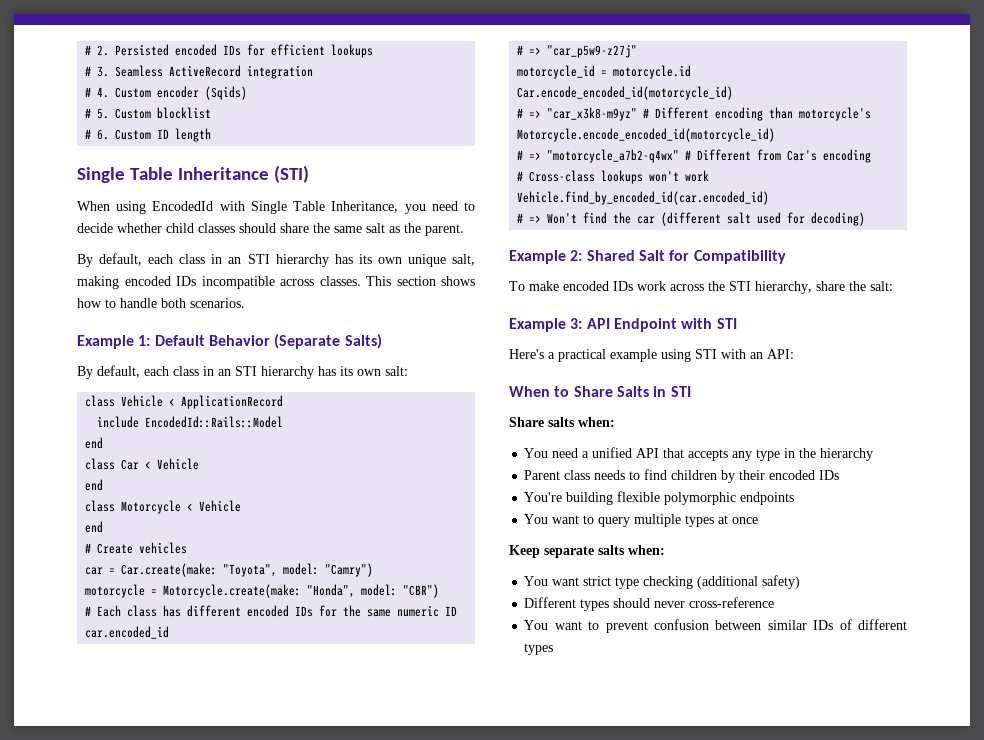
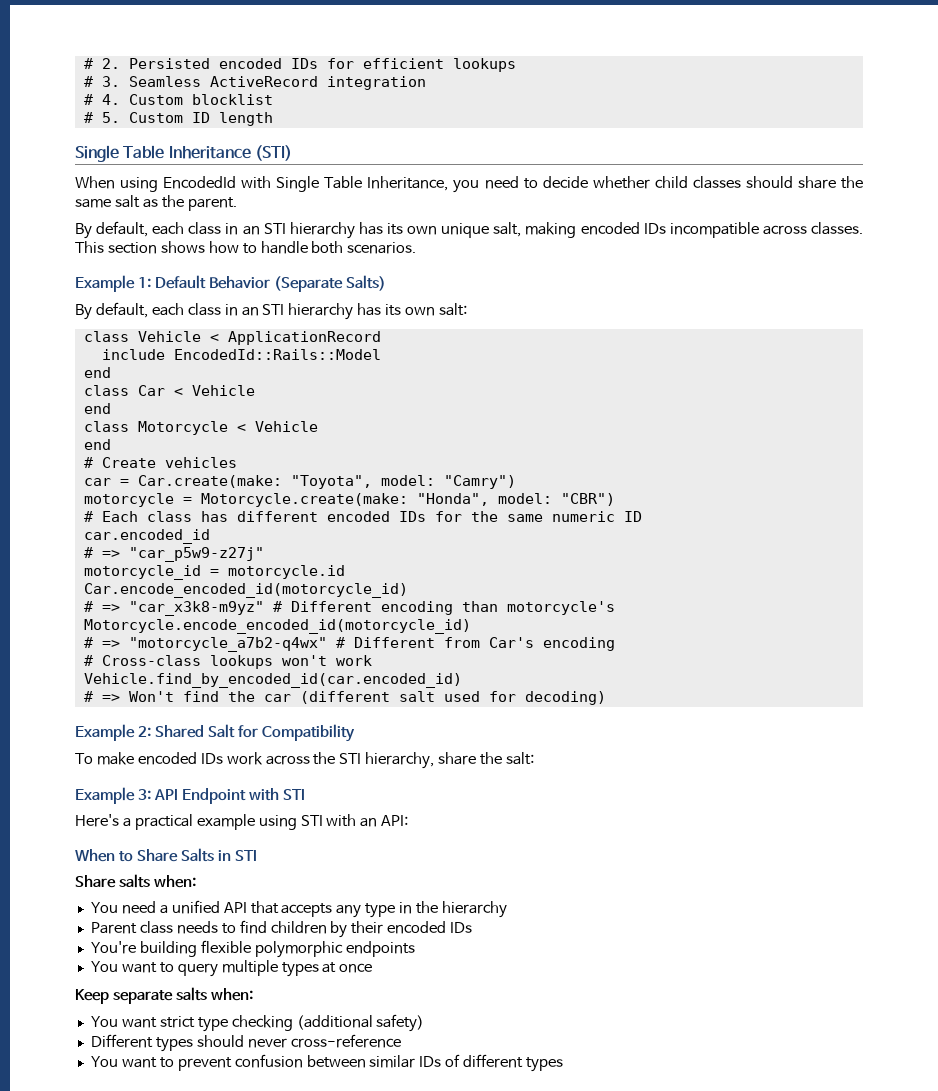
- # 4. Custom encoder (Sqids)
+ # 4. Custom blocklist
- # 5. Custom blocklist
- # 6. Custom ID length
+ # 5. Custom ID length

